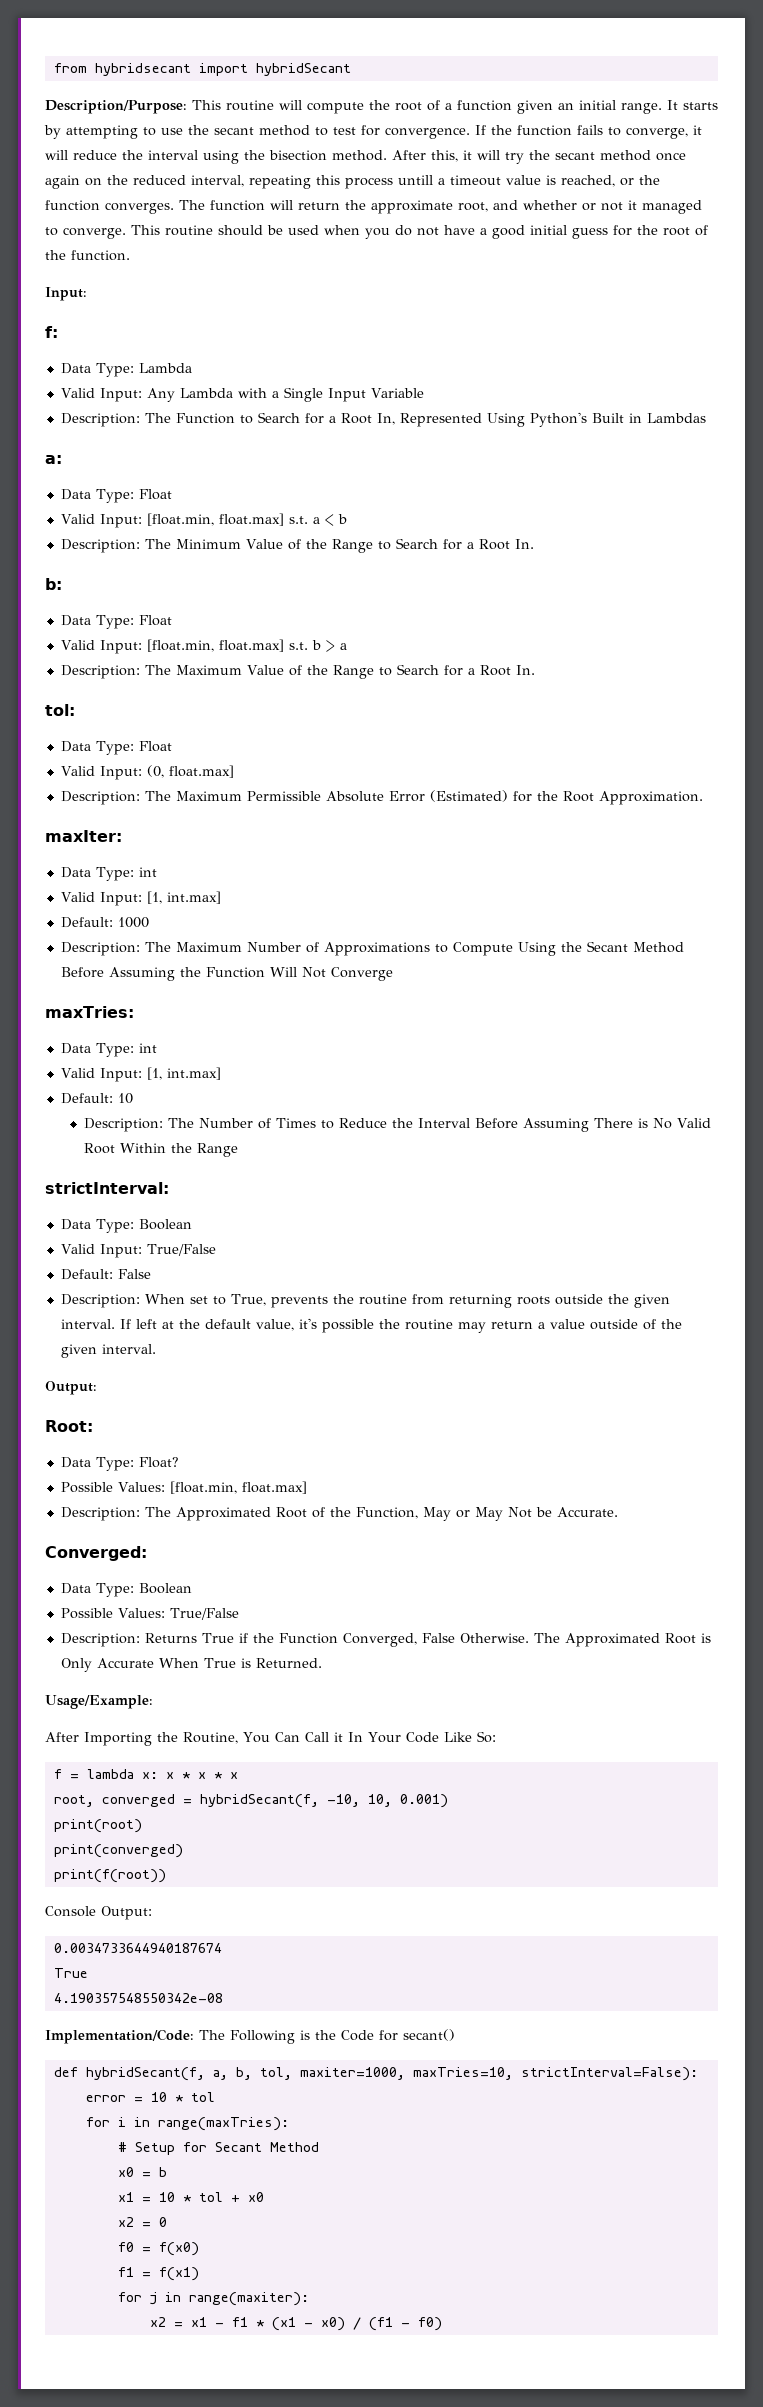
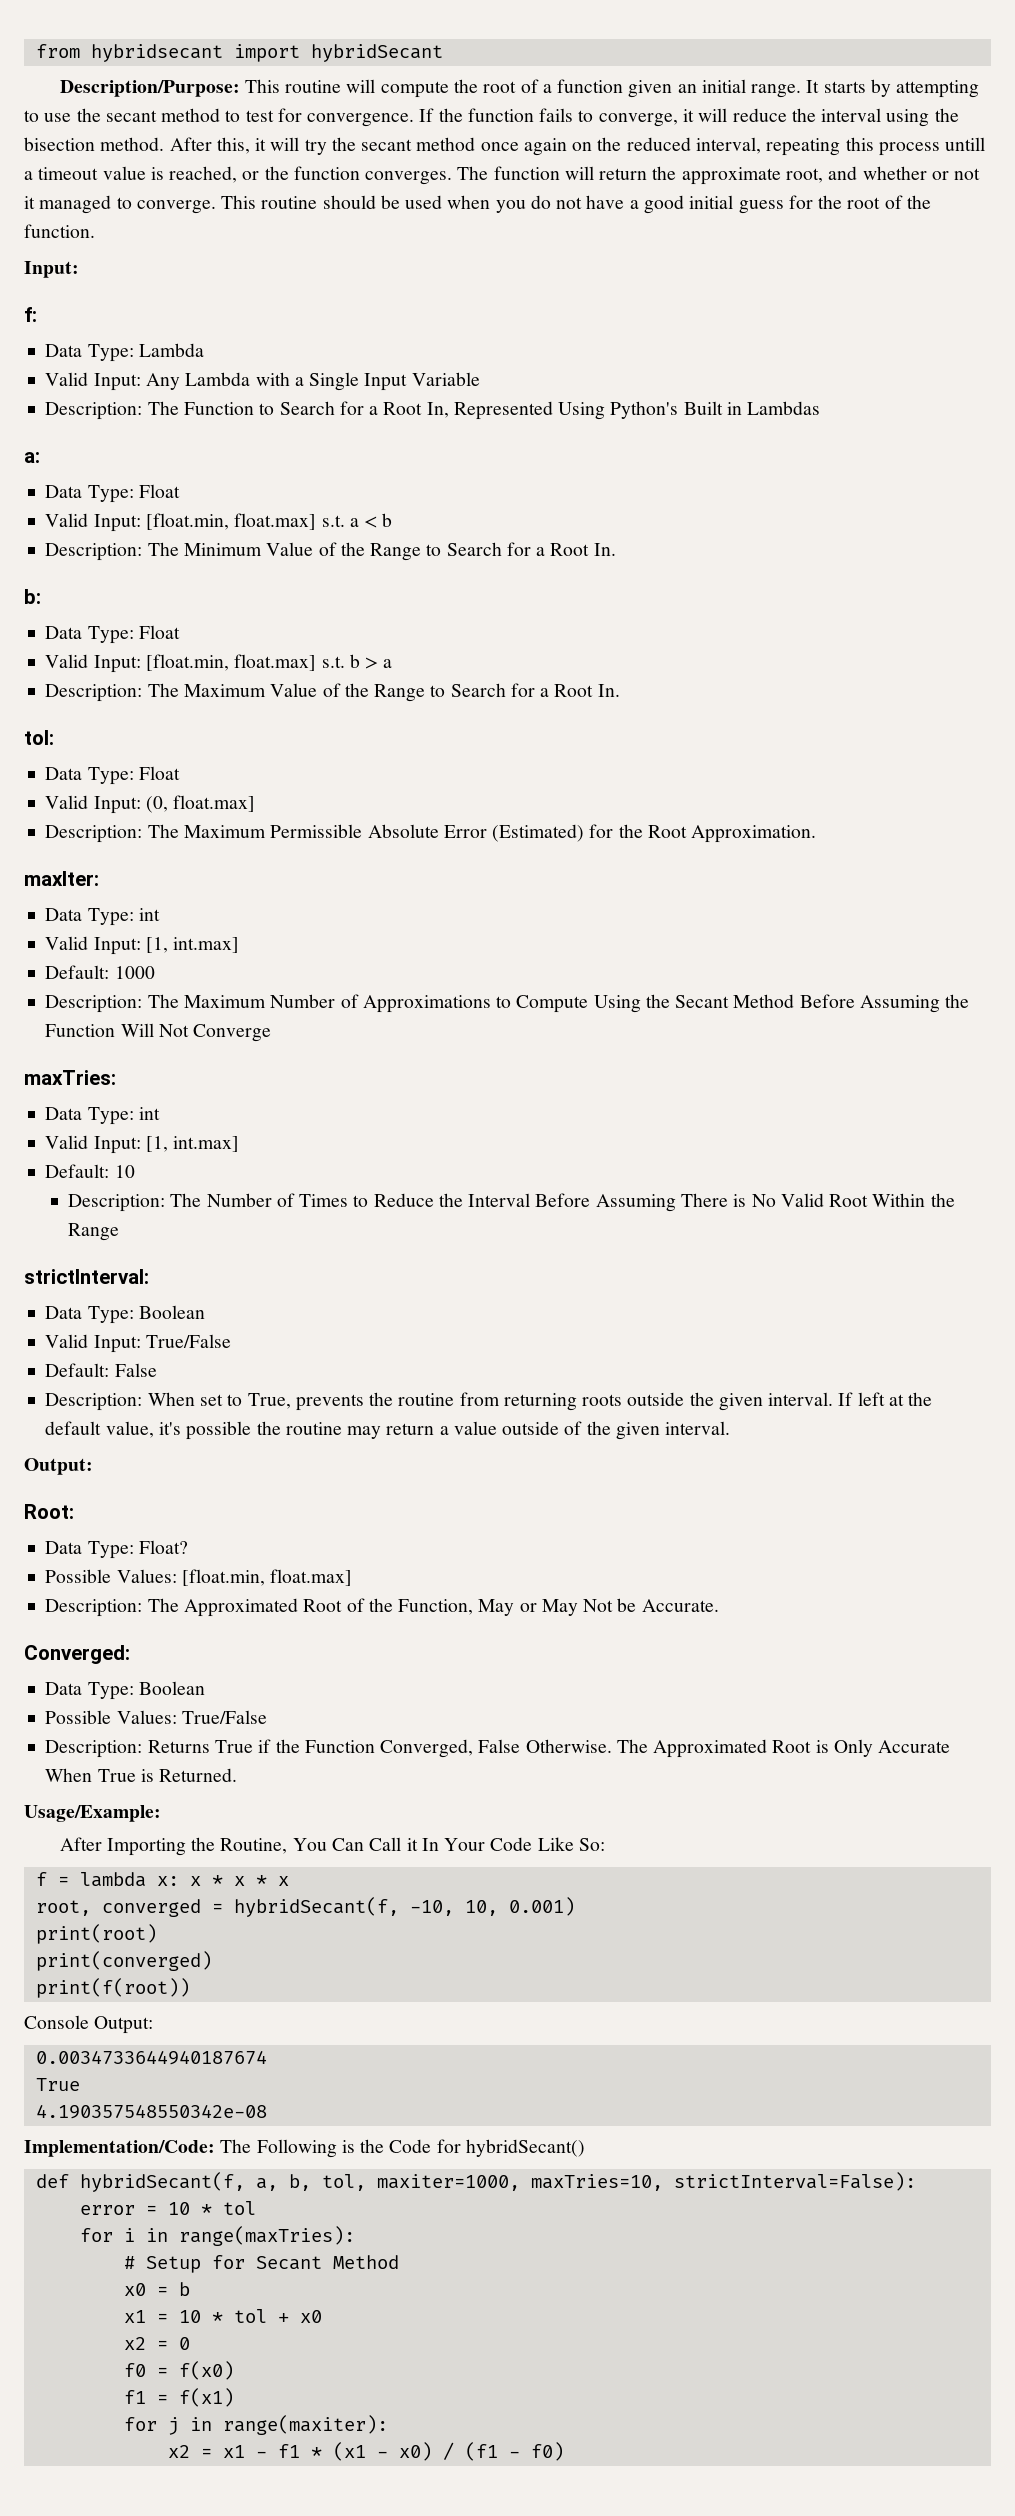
- Implementation/Code: The Following is the Code for secant()
+ Implementation/Code: The Following is the Code for hybridSecant()

